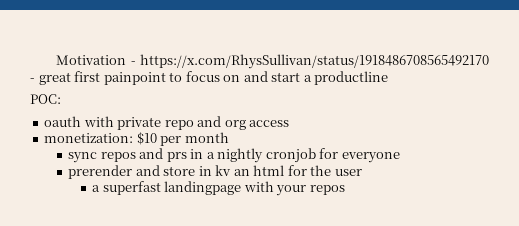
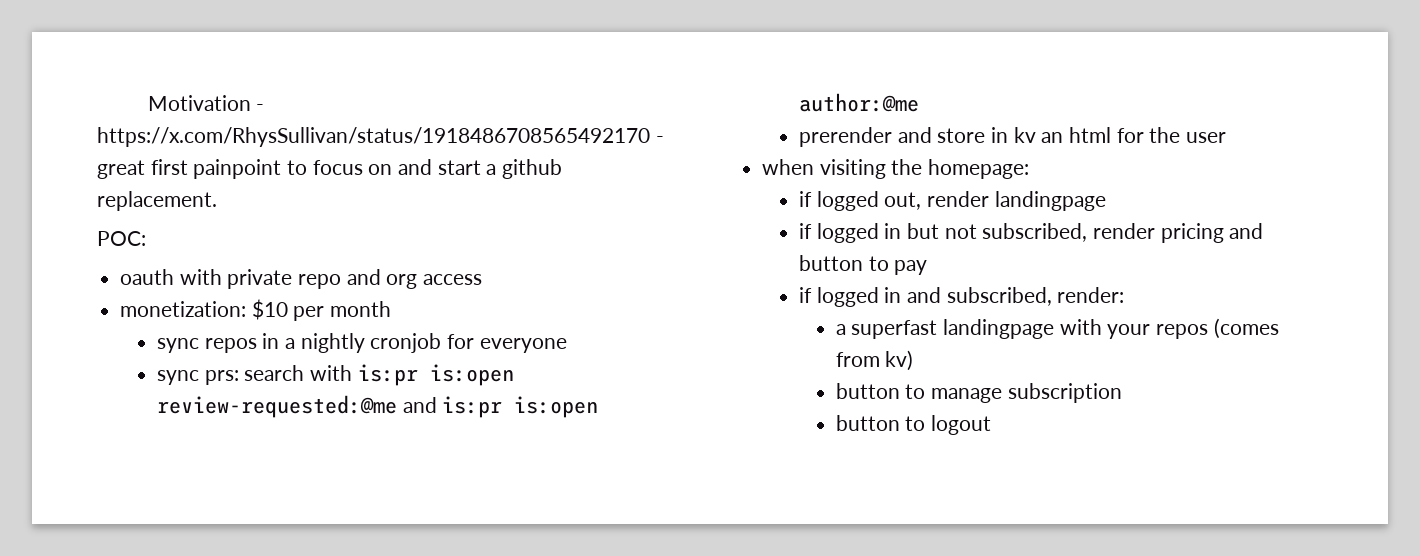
- Motivation - https://x.com/RhysSullivan/status/1918486708565492170 - great first painpoint to focus on and start a productline
+ Motivation - https://x.com/RhysSullivan/status/1918486708565492170 - great first painpoint to focus on and start a github replacement.
- sync repos and prs in a nightly cronjob for everyone
+ sync repos in a nightly cronjob for everyone
+ sync prs: search with is:pr is:open review-requested:@me and is:pr is:open author:@me
+ when visiting the homepage:
+ if logged out, render landingpage
+ if logged in but not subscribed, render pricing and button to pay
+ if logged in and subscribed, render:
- a superfast landingpage with your repos
+ a superfast landingpage with your repos (comes from kv)
+ button to manage subscription
+ button to logout

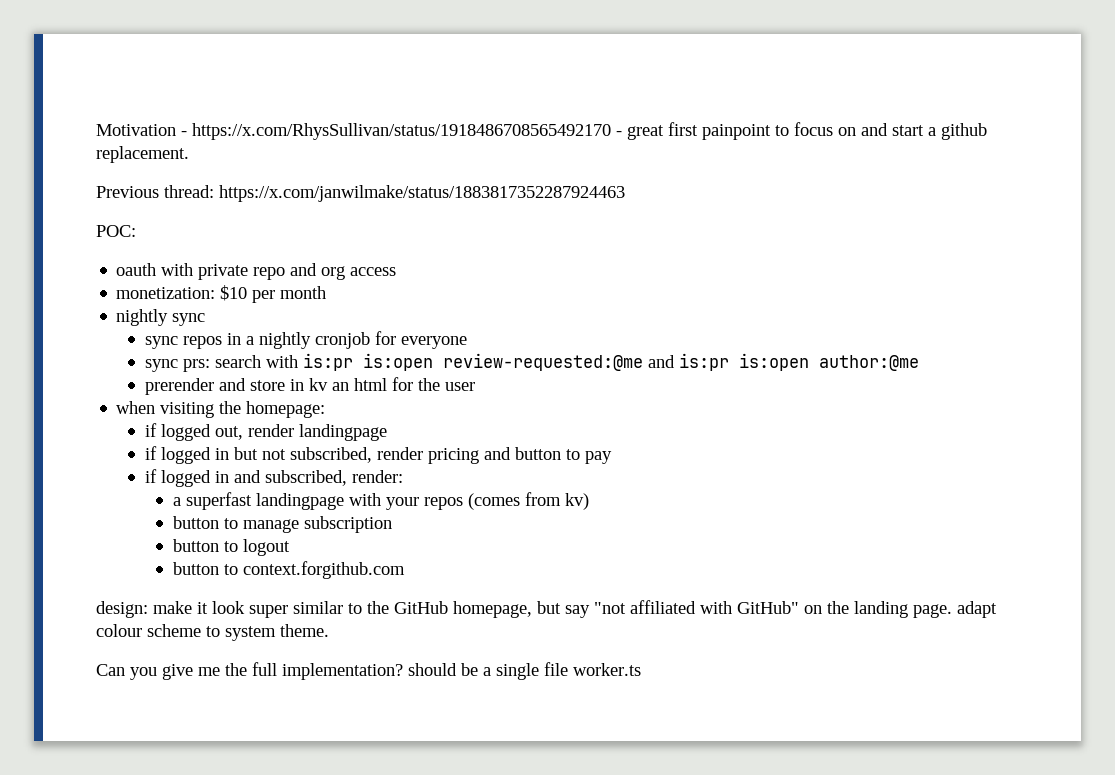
+ Previous thread: https://x.com/janwilmake/status/1883817352287924463
+ nightly sync
+ button to context.forgithub.com
+ design: make it look super similar to the GitHub homepage, but say "not affiliated with GitHub" on the landing page. adapt colour scheme to system theme.
+ Can you give me the full implementation? should be a single file worker.ts

